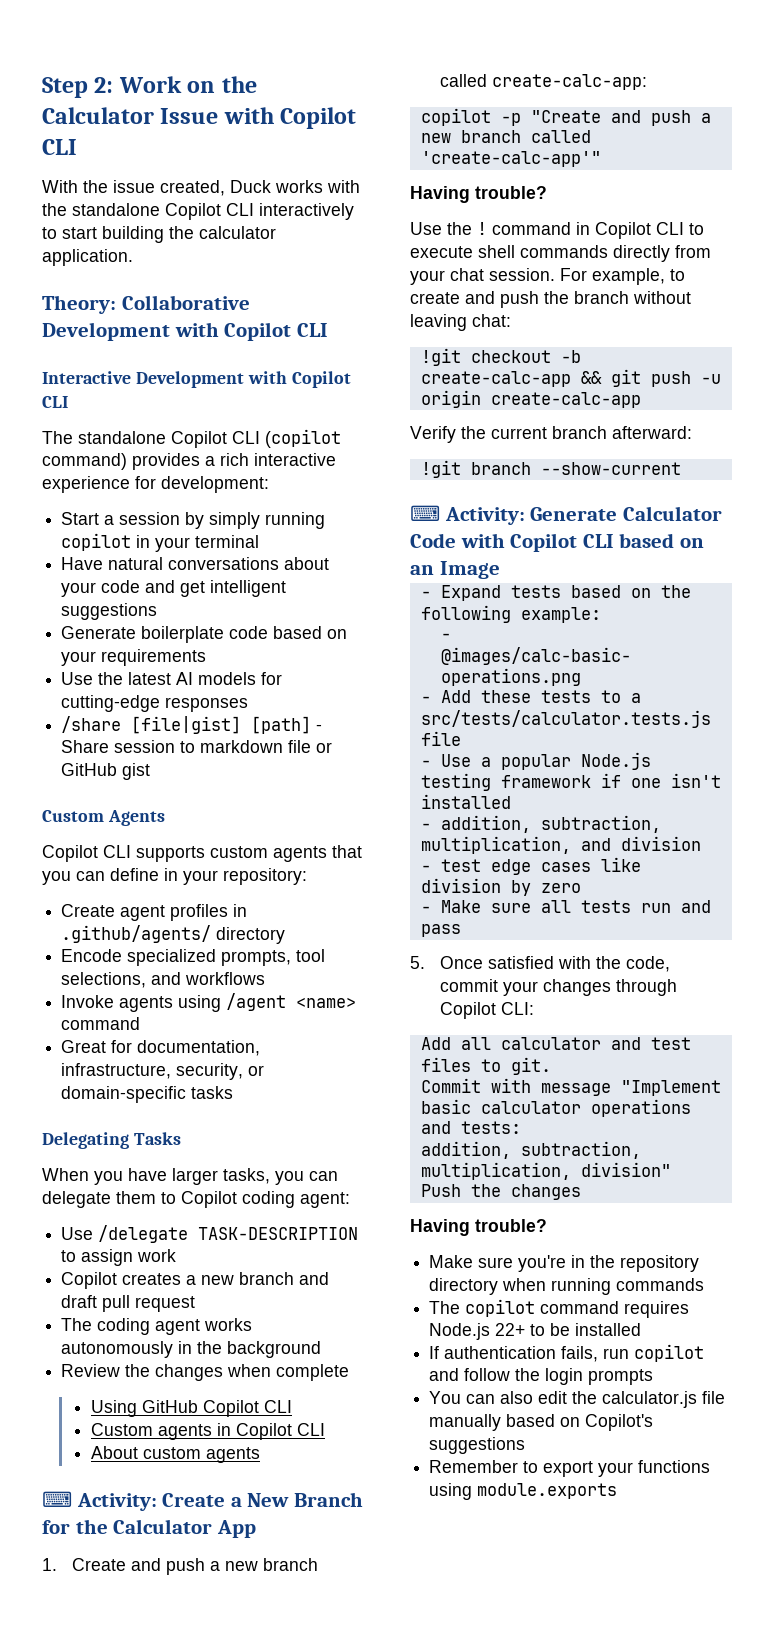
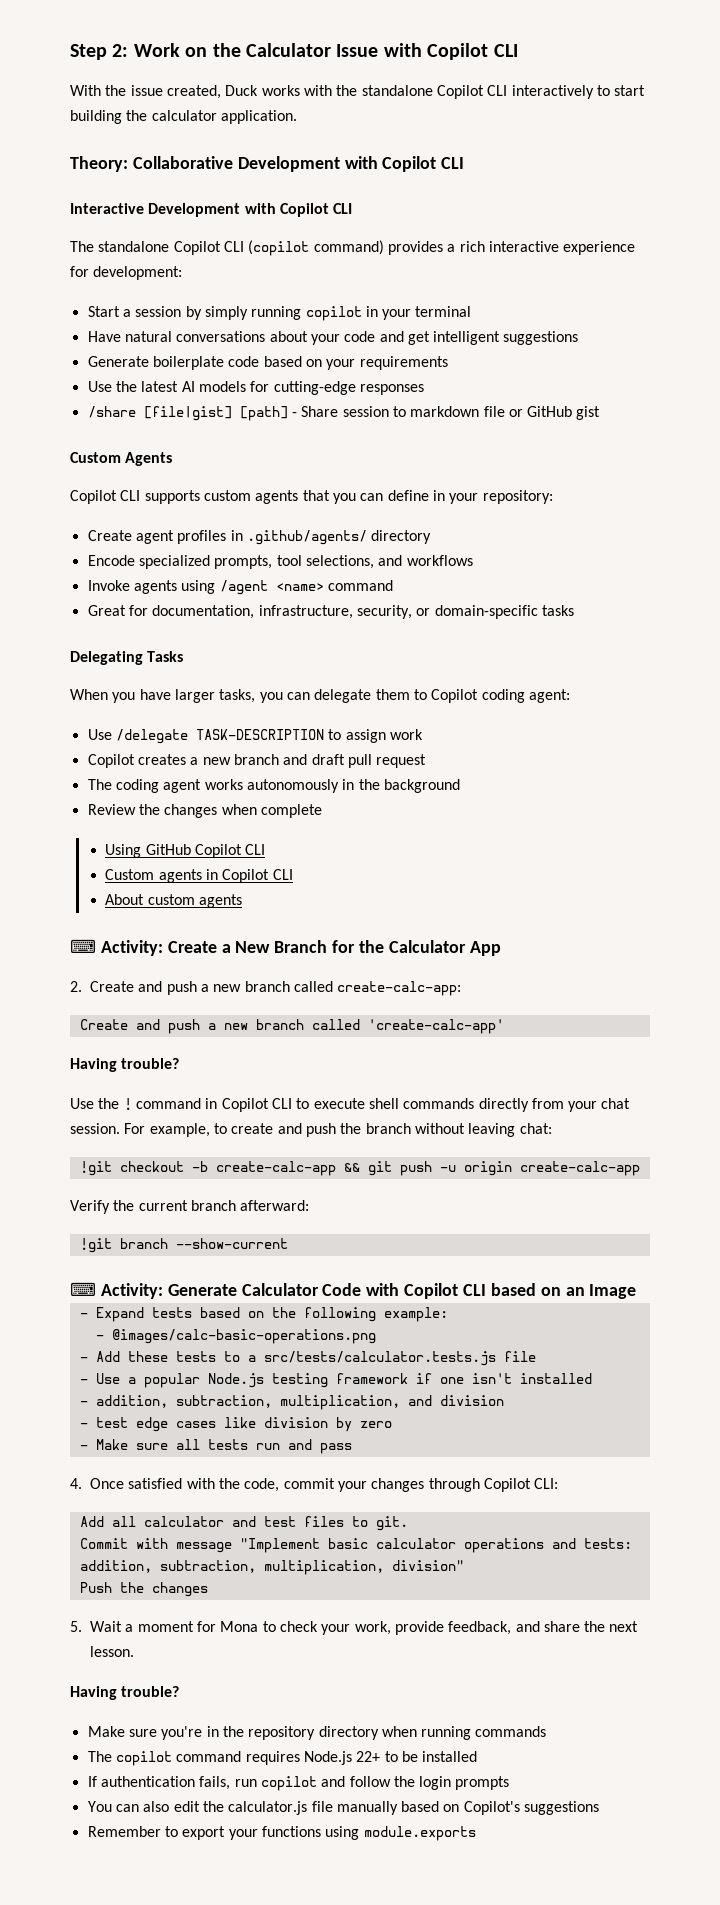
- 1. Create and push a new branch called create-calc-app:
+ 2. Create and push a new branch called create-calc-app:
- copilot -p "Create and push a new branch called 'create-calc-app'"
+ Create and push a new branch called 'create-calc-app'
- 5. Once satisfied with the code, commit your changes through Copilot CLI:
+ 4. Once satisfied with the code, commit your changes through Copilot CLI:
+ 5. Wait a moment for Mona to check your work, provide feedback, and share the next lesson.

